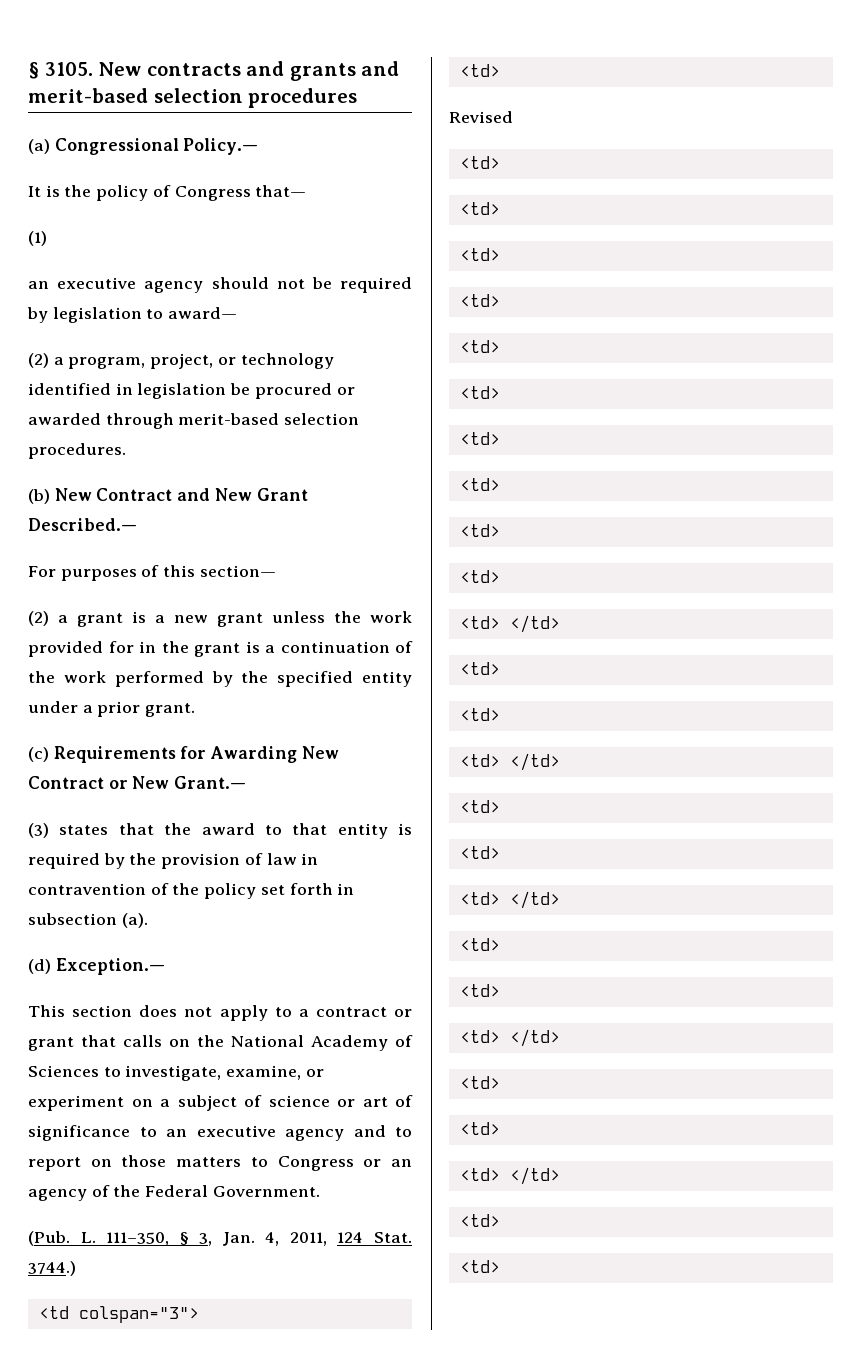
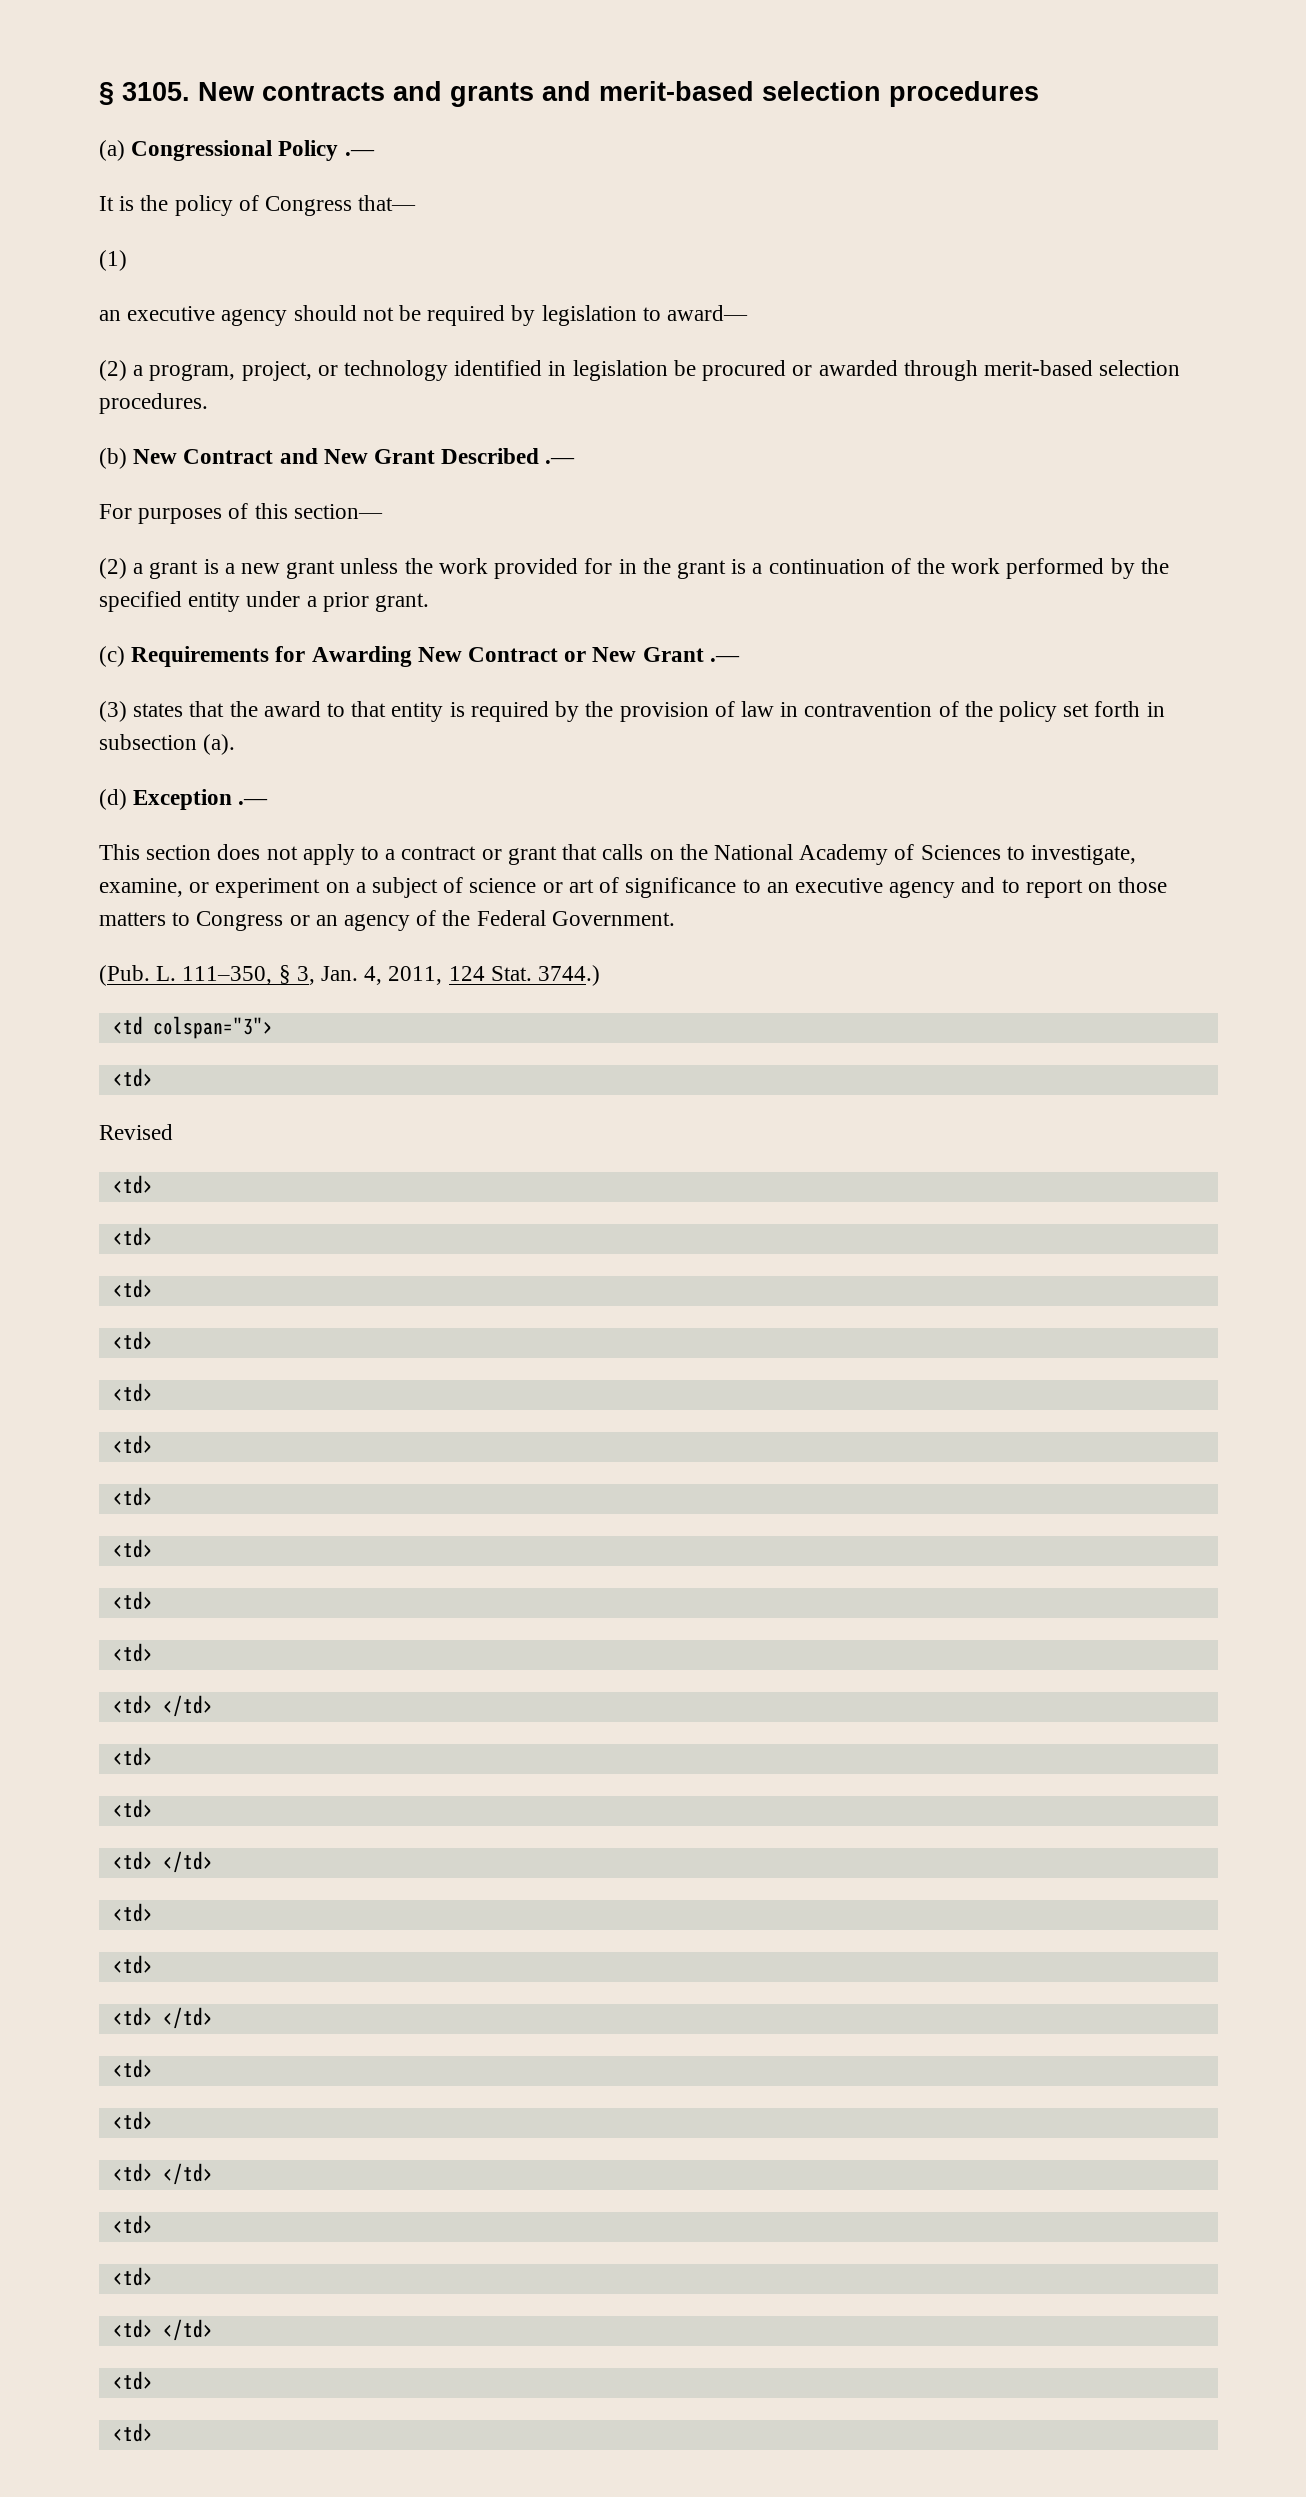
- (a) Congressional Policy.—
+ (a) Congressional Policy .—
- (b) New Contract and New Grant Described.—
+ (b) New Contract and New Grant Described .—
- (c) Requirements for Awarding New Contract or New Grant.—
+ (c) Requirements for Awarding New Contract or New Grant .—
- (d) Exception.—
+ (d) Exception .—

